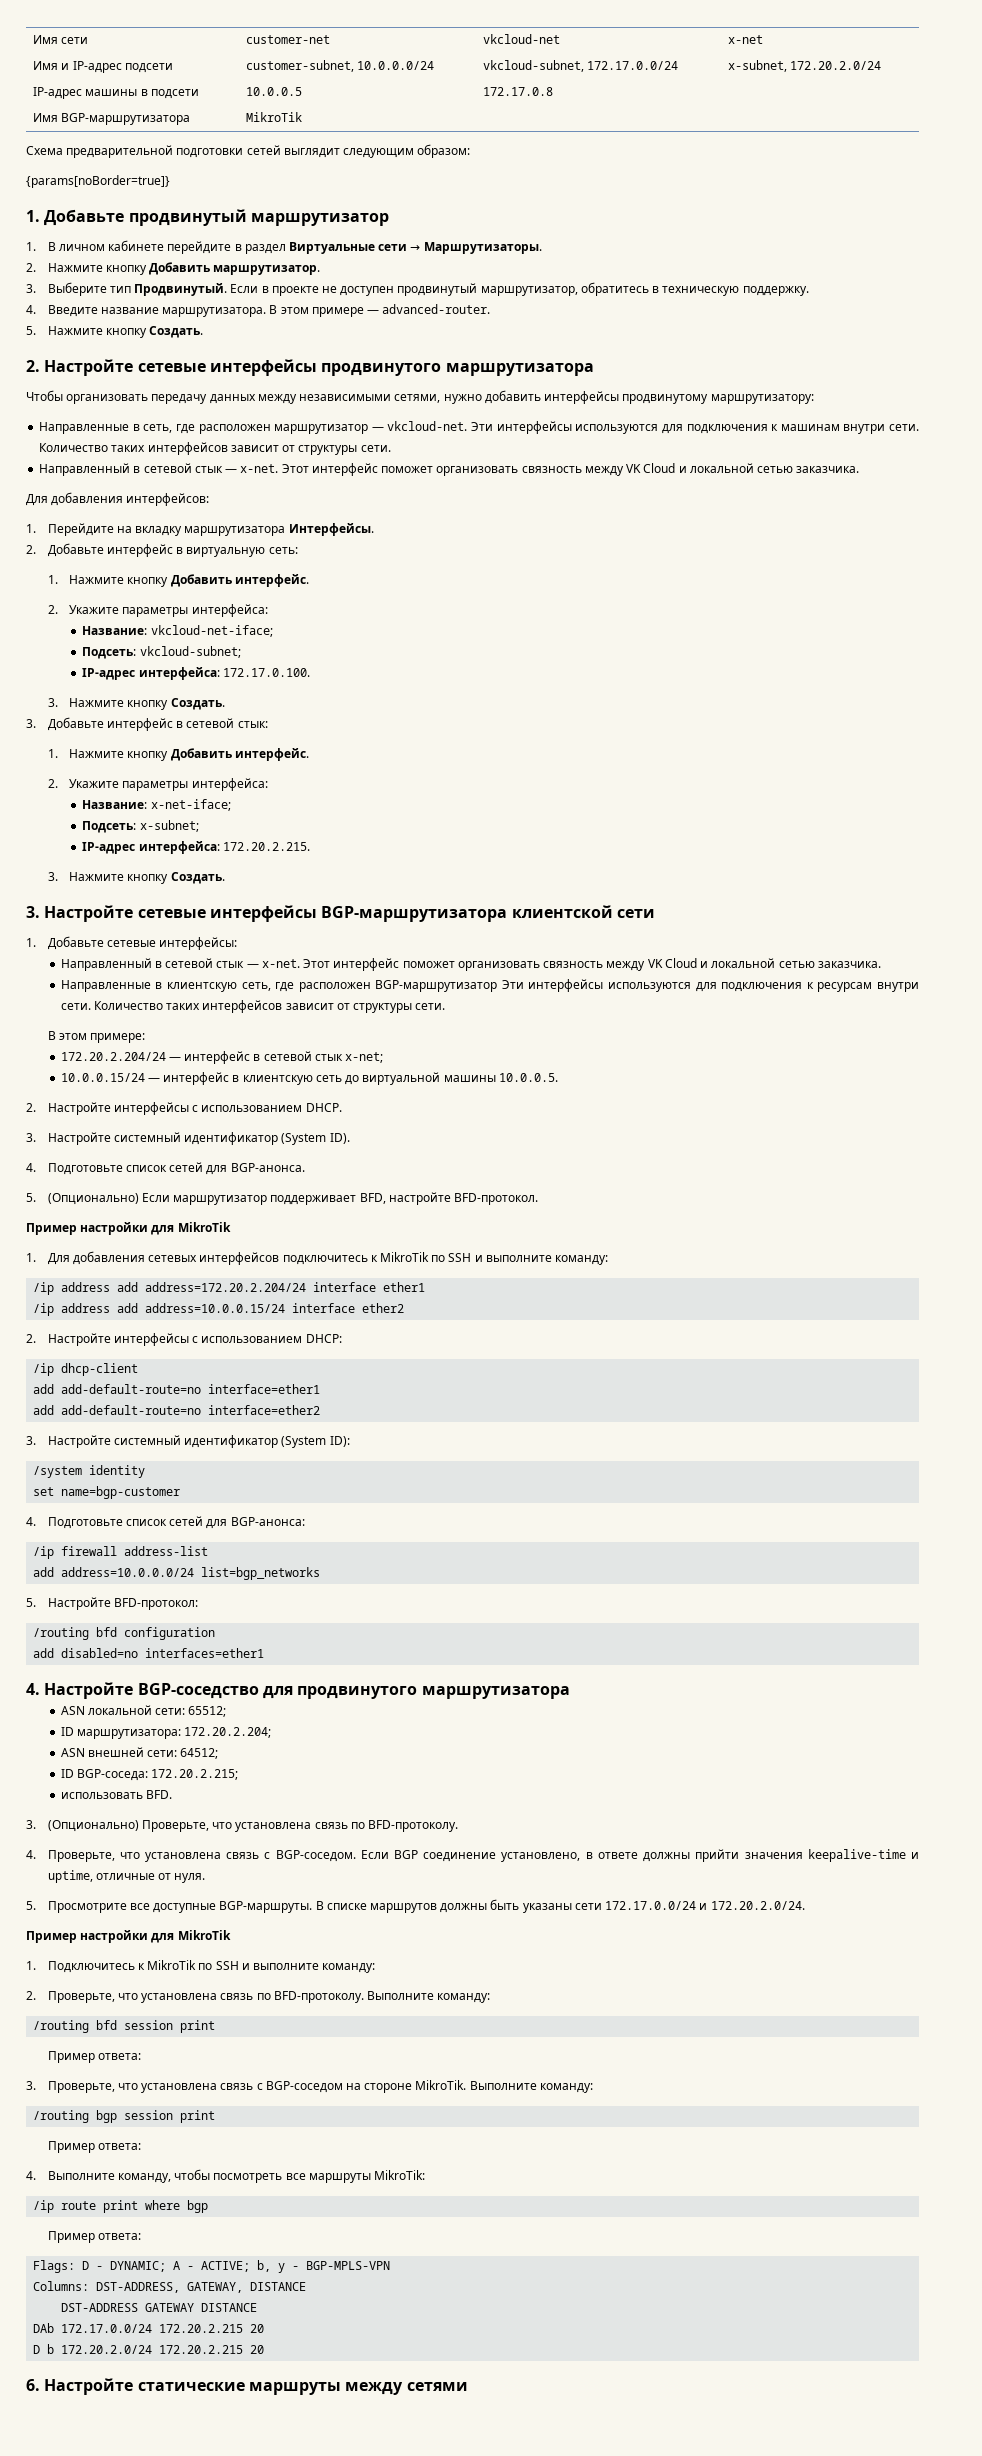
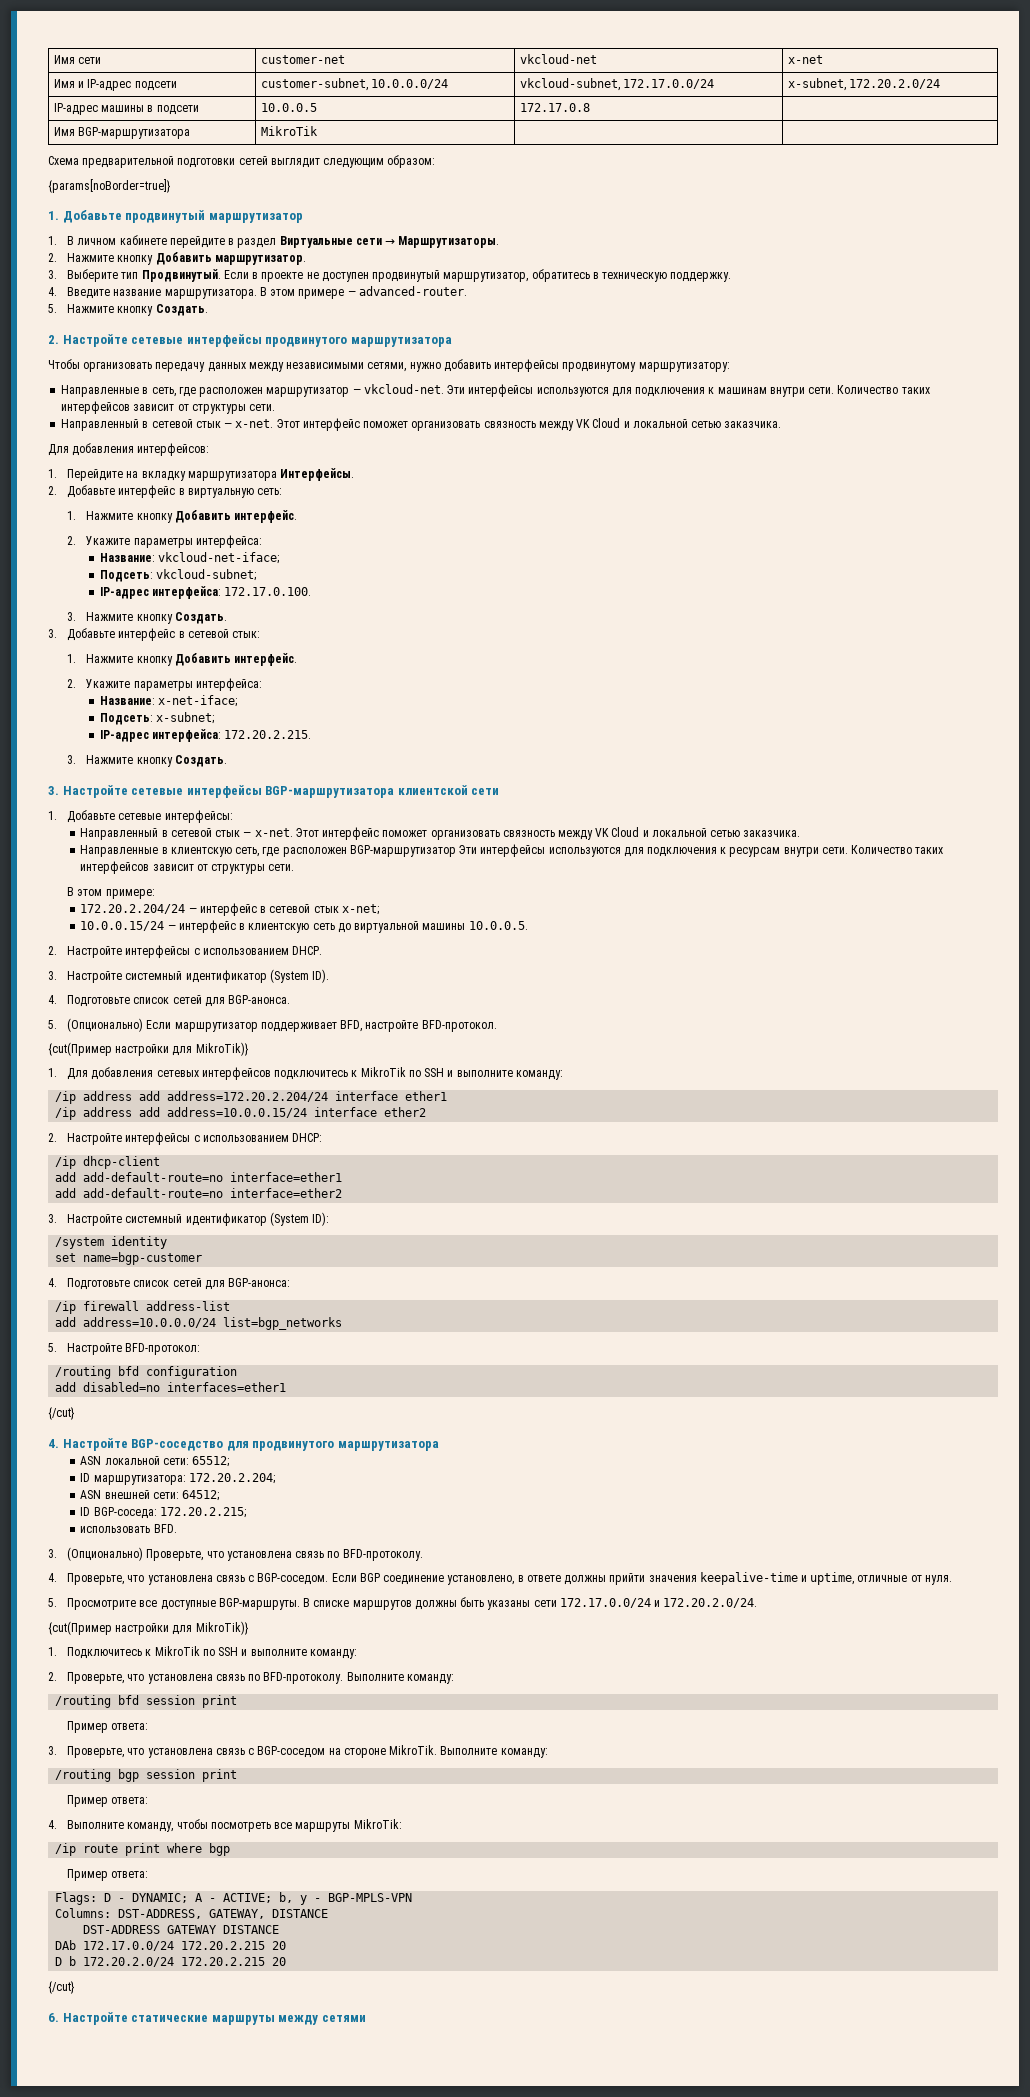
  5. (Опционально) Если маршрутизатор поддерживает BFD, настройте BFD-протокол.
- Пример настройки для MikroTik
+ {cut(Пример настройки для MikroTik)}
  add disabled=no interfaces=ether1
+ {/cut}
  В списке маршрутов должны быть указаны сети 172.17.0.0/24 и 172.20.2.0/24.
- Пример настройки для MikroTik
+ {cut(Пример настройки для MikroTik)}
  D b 172.20.2.0/24 172.20.2.215 20
+ {/cut}

